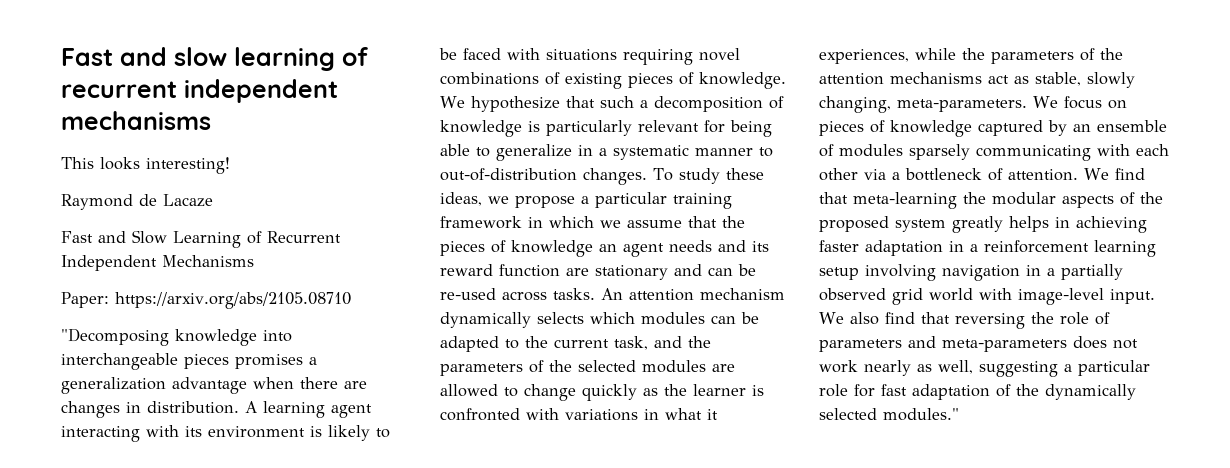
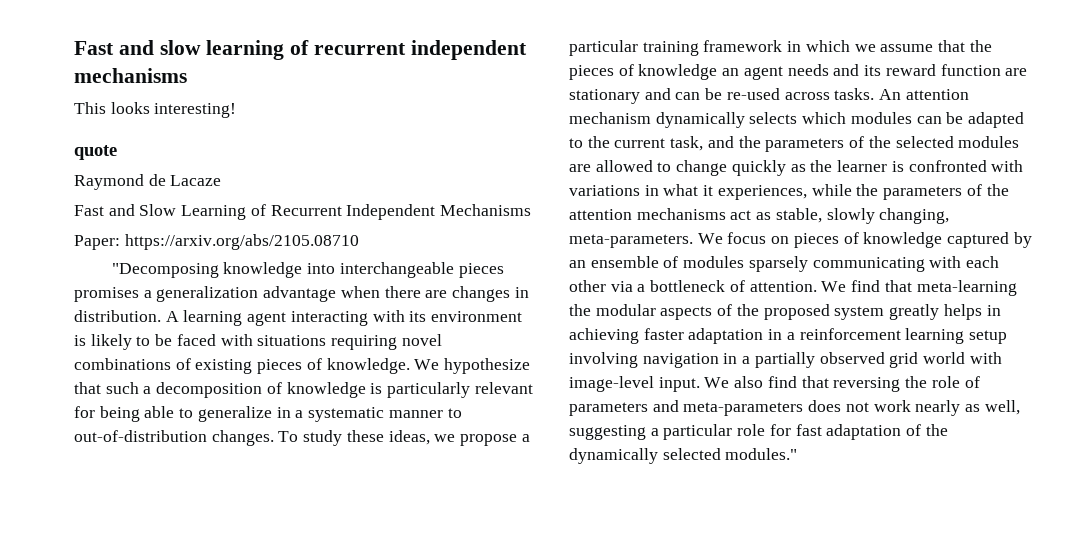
+ quote

